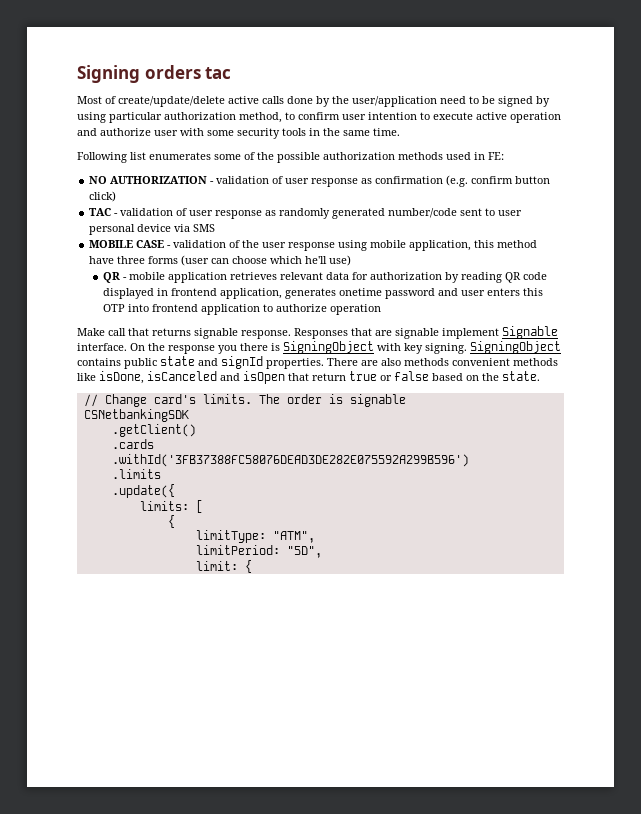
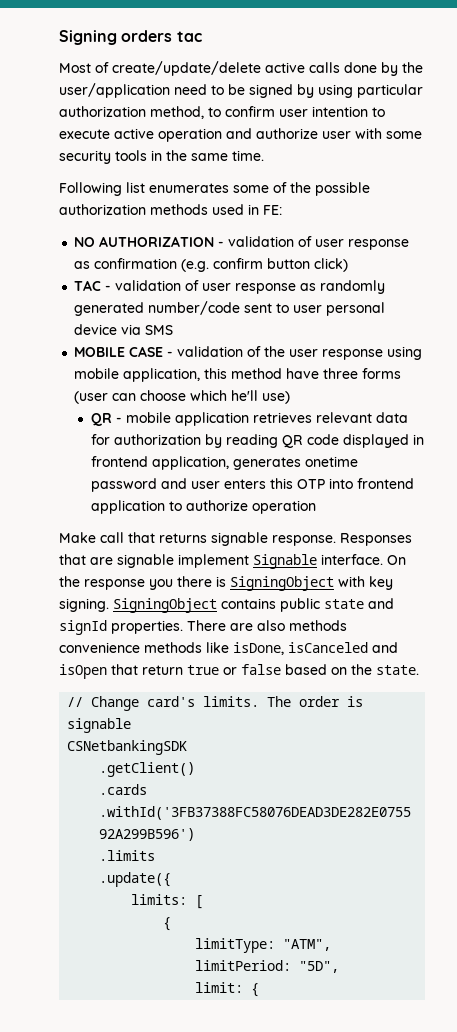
- There are also methods convenient methods like isDone, isCanceled and isOpen that return true or false based on the state.
+ There are also methods convenience methods like isDone, isCanceled and isOpen that return true or false based on the state.

